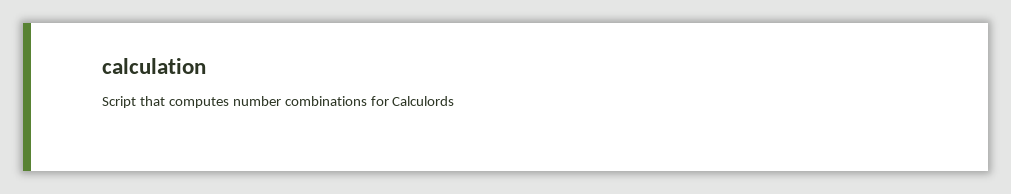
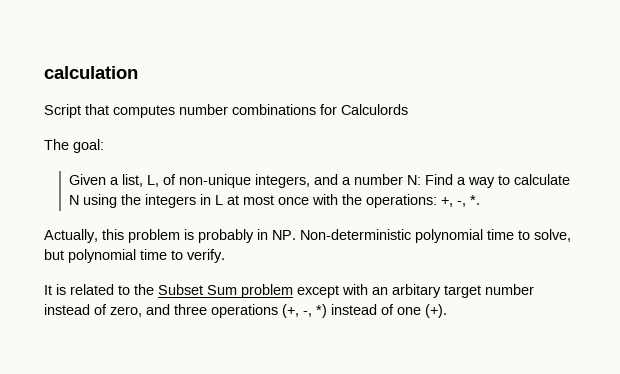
+ The goal:
+ Given a list, L, of non-unique integers, and a number N: Find a way to calculate N using the integers in L at most once with the operations: +, -, *.
+ Actually, this problem is probably in NP. Non-deterministic polynomial time to solve, but polynomial time to verify.
+ It is related to the Subset Sum problem except with an arbitary target number instead of zero, and three operations (+, -, *) instead of one (+).

